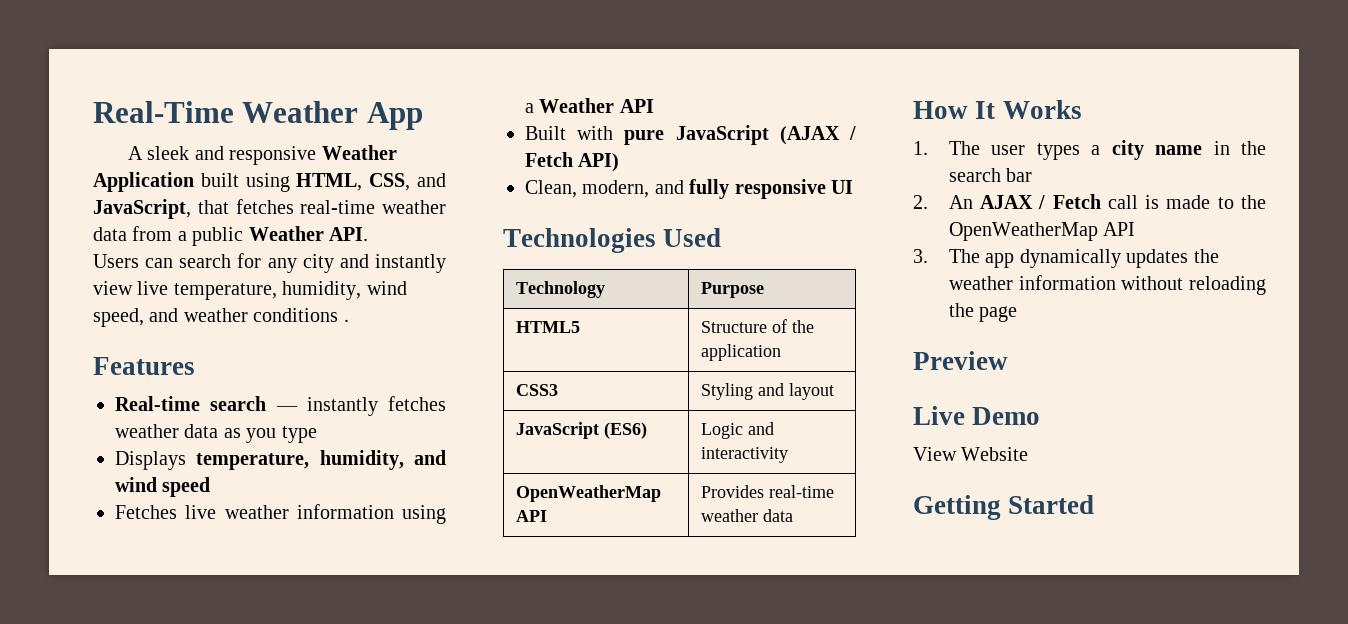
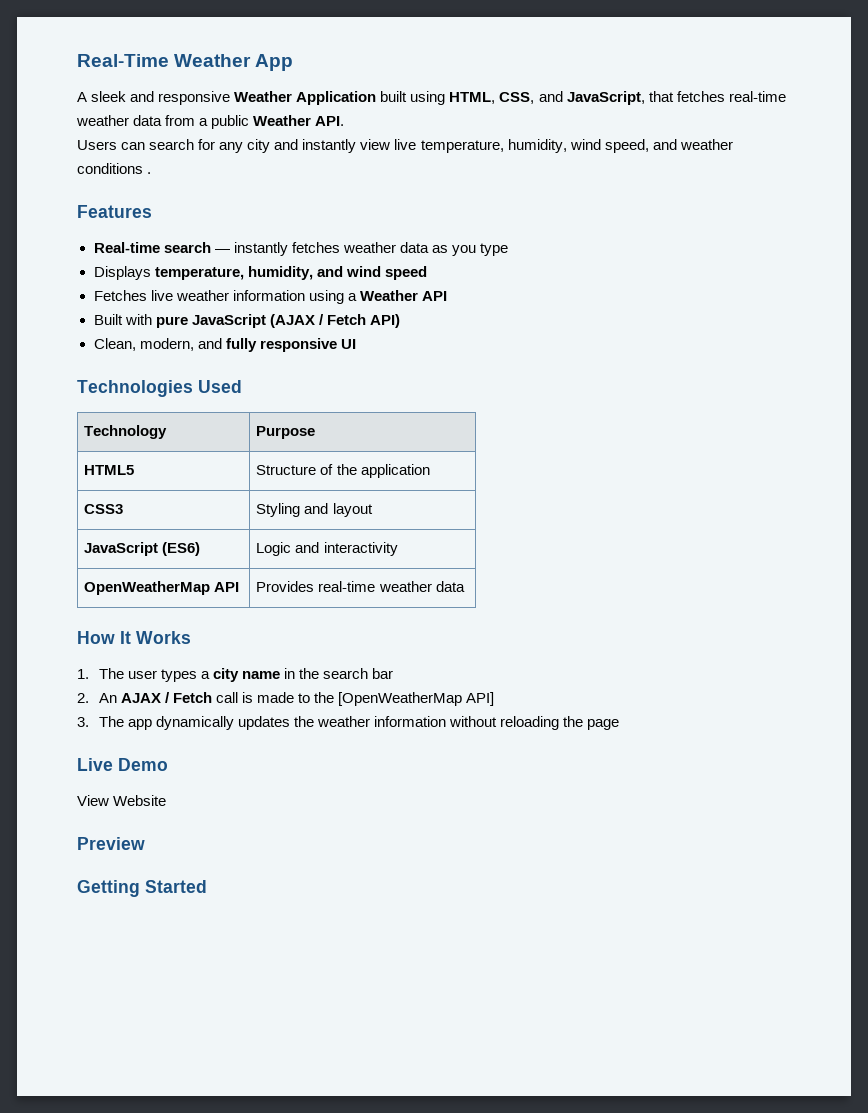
- 2. An AJAX / Fetch call is made to the OpenWeatherMap API
+ 2. An AJAX / Fetch call is made to the [OpenWeatherMap API]
- Preview
+ Preview

